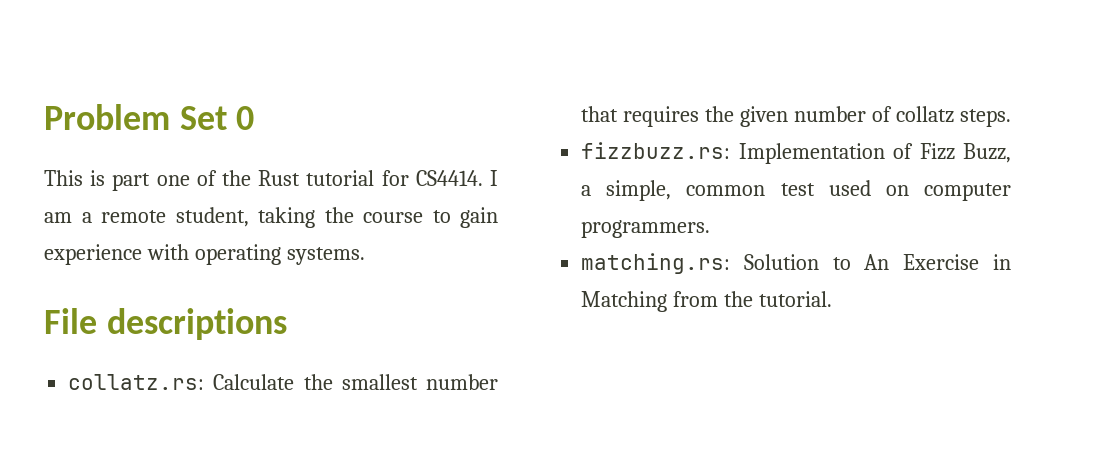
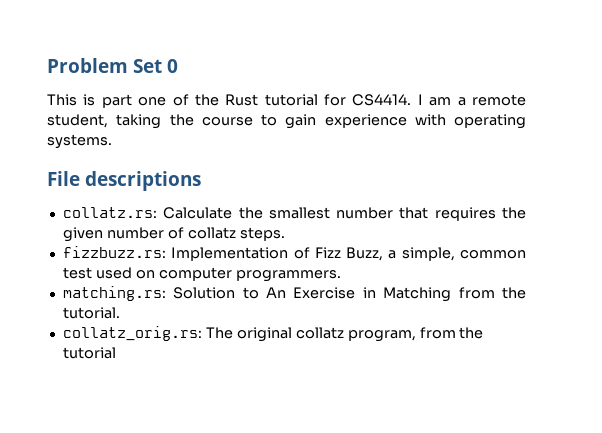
+ collatz_orig.rs: The original collatz program, from the tutorial

